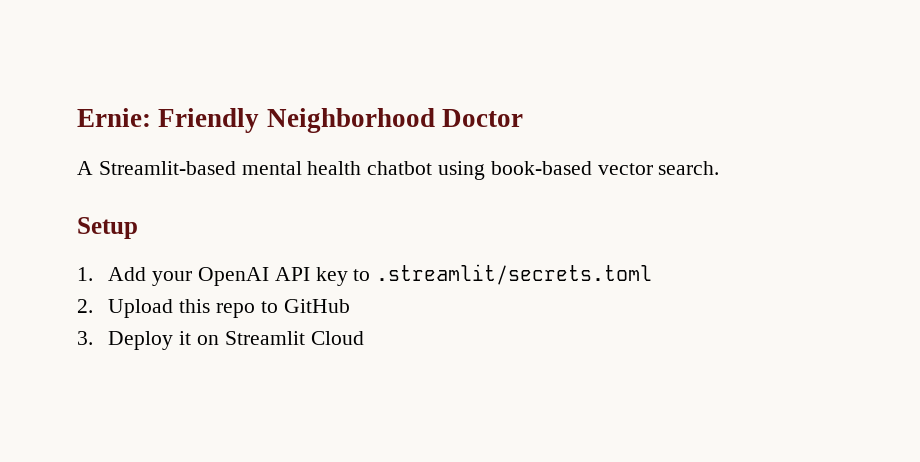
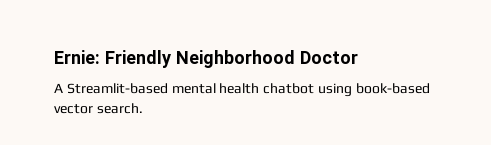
- Setup
- 1. Add your OpenAI API key to .streamlit/secrets.toml
- 2. Upload this repo to GitHub
- 3. Deploy it on Streamlit Cloud

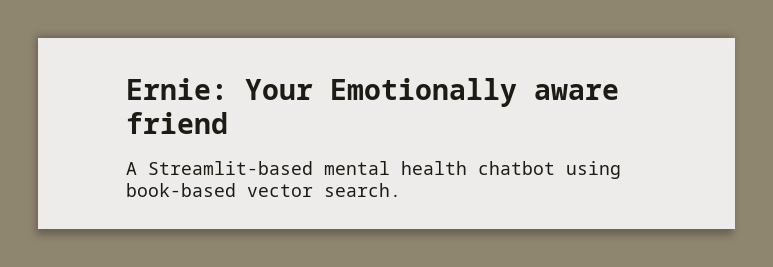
- Ernie: Friendly Neighborhood Doctor
+ Ernie: Your Emotionally aware friend

